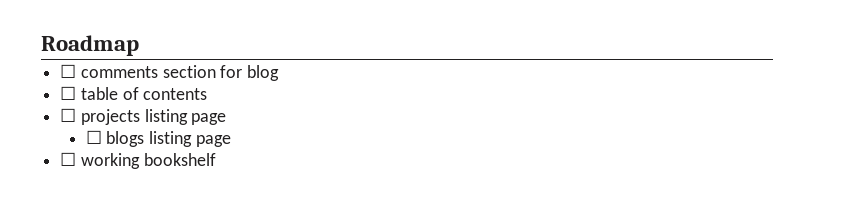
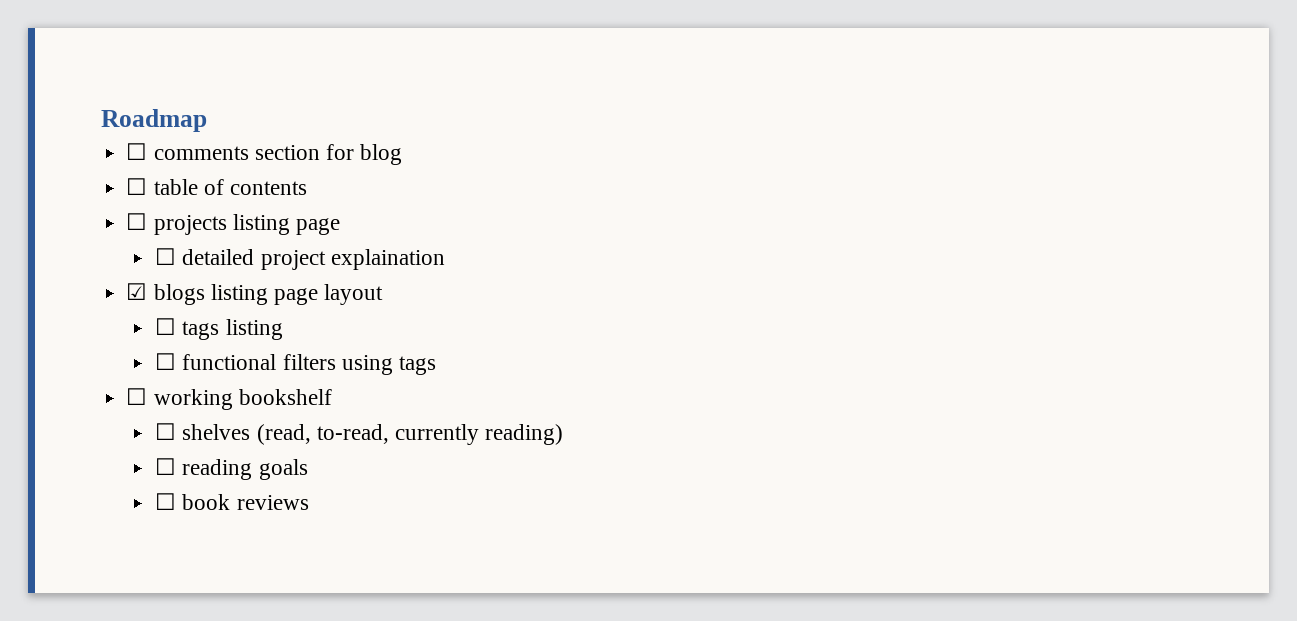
- ☐ blogs listing page
+ ☐ detailed project explaination
+ ☑ blogs listing page layout
+ ☐ tags listing
+ ☐ functional filters using tags
  ☐ working bookshelf
+ ☐ shelves (read, to-read, currently reading)
+ ☐ reading goals
+ ☐ book reviews

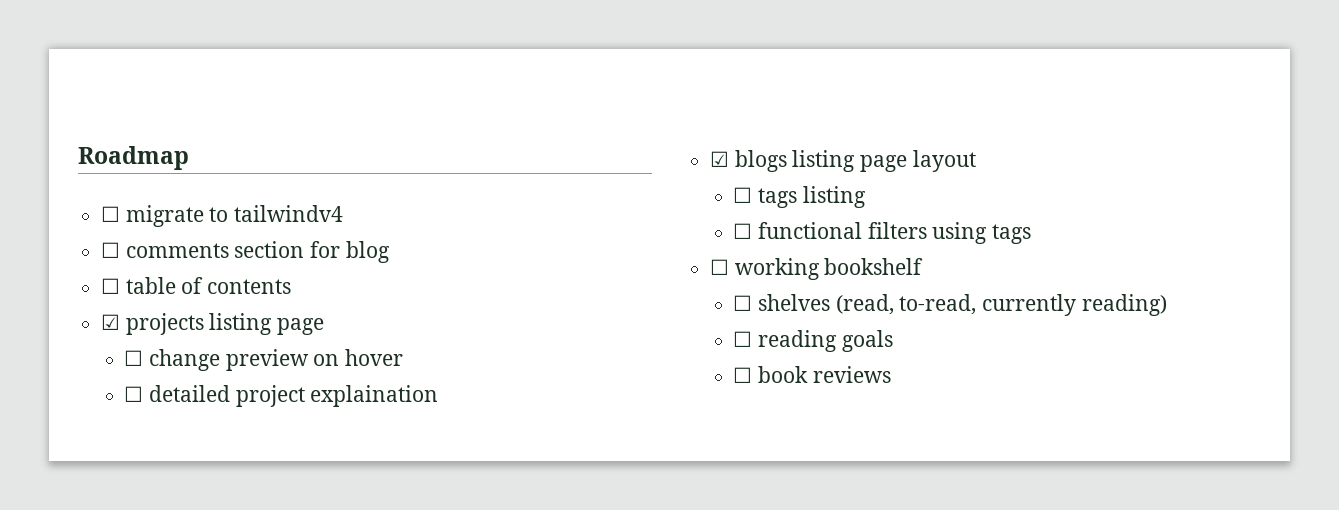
+ ☐ migrate to tailwindv4
- ☐ projects listing page
+ ☑ projects listing page
+ ☐ change preview on hover

